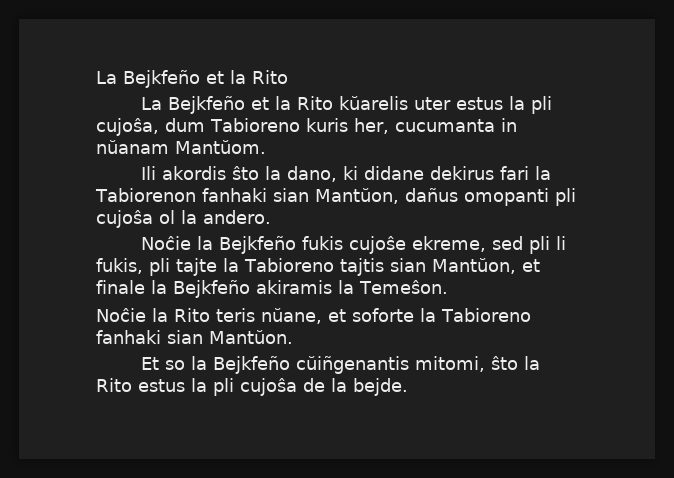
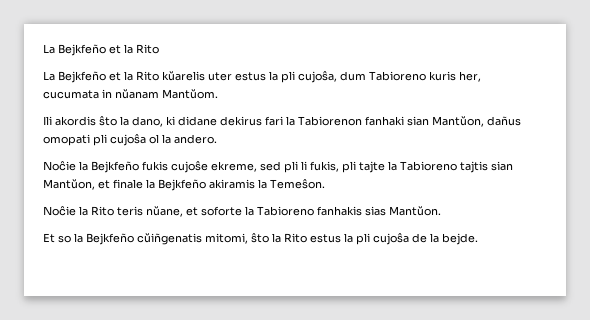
- La Bejkfeño et la Rito kŭarelis uter estus la pli cujoŝa, dum Tabioreno kuris her, cucumanta in nŭanam Mantŭom.
+ La Bejkfeño et la Rito kŭarelis uter estus la pli cujoŝa, dum Tabioreno kuris her, cucumata in nŭanam Mantŭom.
- Ili akordis ŝto la dano, ki didane dekirus fari la Tabiorenon fanhaki sian Mantŭon, dañus omopanti pli cujoŝa ol la andero.
+ Ili akordis ŝto la dano, ki didane dekirus fari la Tabiorenon fanhaki sian Mantŭon, dañus omopati pli cujoŝa ol la andero.
- Noĉie la Rito teris nŭane, et soforte la Tabioreno fanhaki sian Mantŭon.
+ Noĉie la Rito teris nŭane, et soforte la Tabioreno fanhakis sias Mantŭon.
- Et so la Bejkfeño cŭiñgenantis mitomi, ŝto la Rito estus la pli cujoŝa de la bejde.
+ Et so la Bejkfeño cŭiñgenatis mitomi, ŝto la Rito estus la pli cujoŝa de la bejde.

